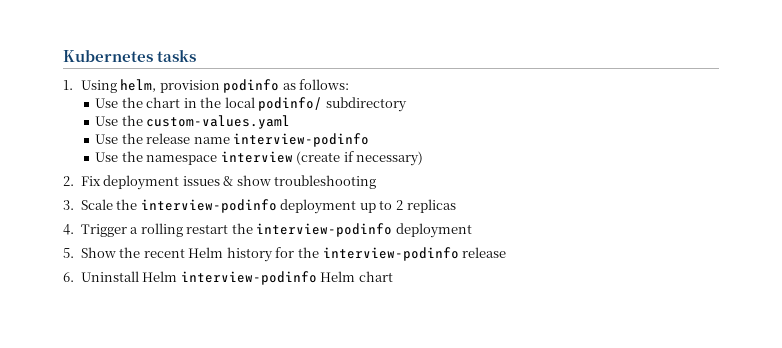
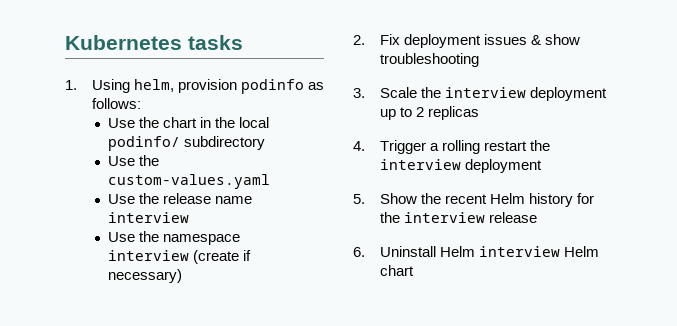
- Use the release name interview-podinfo
+ Use the release name interview
- 3. Scale the interview-podinfo deployment up to 2 replicas
+ 3. Scale the interview deployment up to 2 replicas
- 4. Trigger a rolling restart the interview-podinfo deployment
+ 4. Trigger a rolling restart the interview deployment
- 5. Show the recent Helm history for the interview-podinfo release
+ 5. Show the recent Helm history for the interview release
- 6. Uninstall Helm interview-podinfo Helm chart
+ 6. Uninstall Helm interview Helm chart

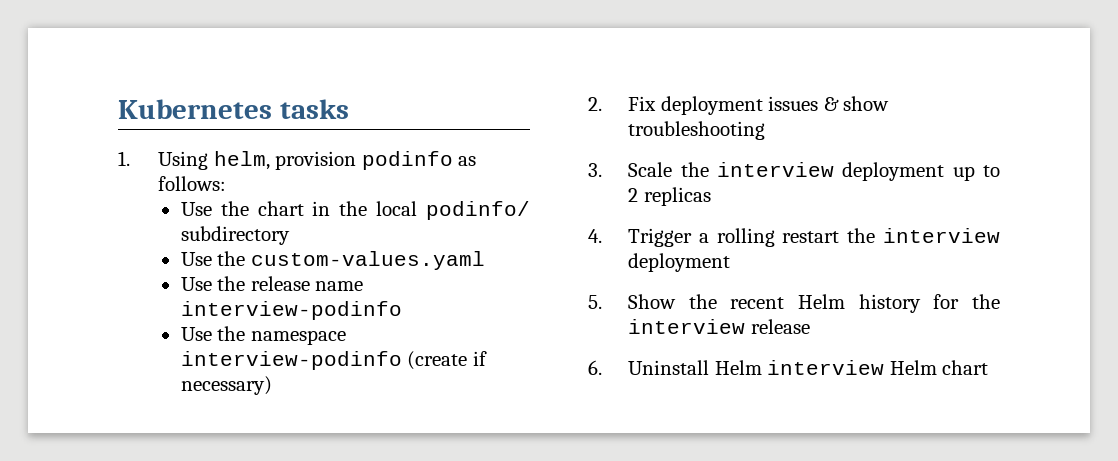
- Use the release name interview
+ Use the release name interview-podinfo
- Use the namespace interview (create if necessary)
+ Use the namespace interview-podinfo (create if necessary)

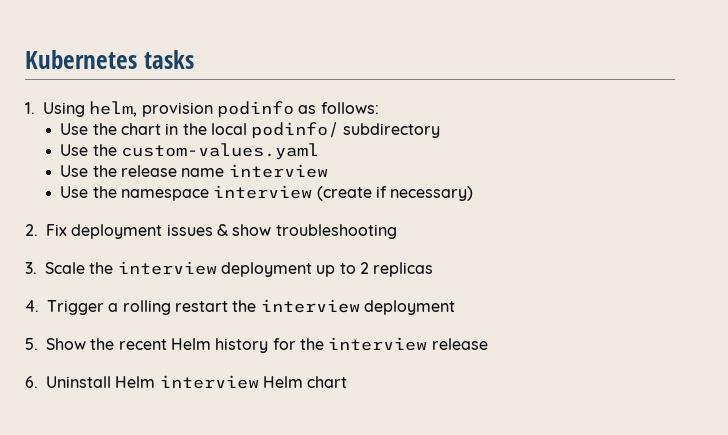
- Use the release name interview-podinfo
+ Use the release name interview
- Use the namespace interview-podinfo (create if necessary)
+ Use the namespace interview (create if necessary)

